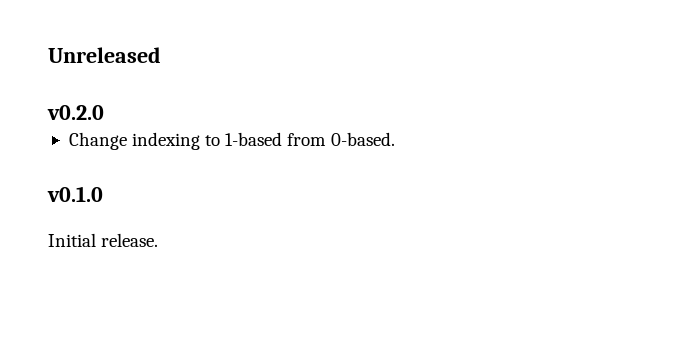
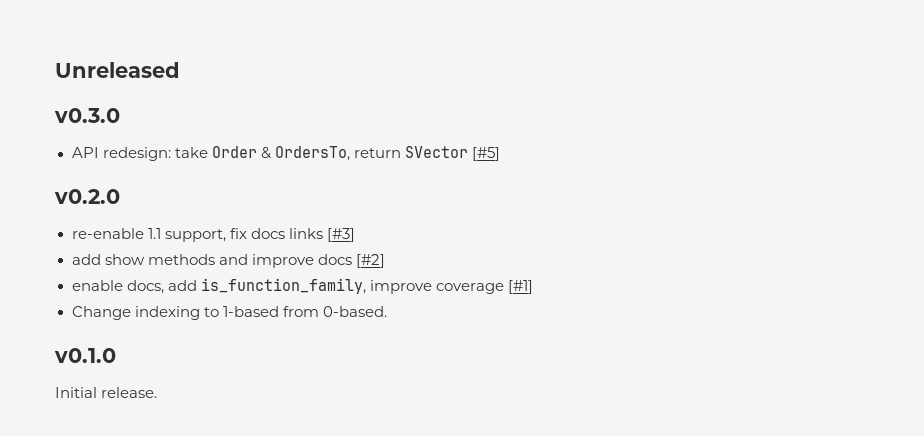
+ v0.3.0
+ API redesign: take Order & OrdersTo, return SVector [#5]
  v0.2.0
+ re-enable 1.1 support, fix docs links [#3]
+ add show methods and improve docs [#2]
+ enable docs, add is_function_family, improve coverage [#1]

